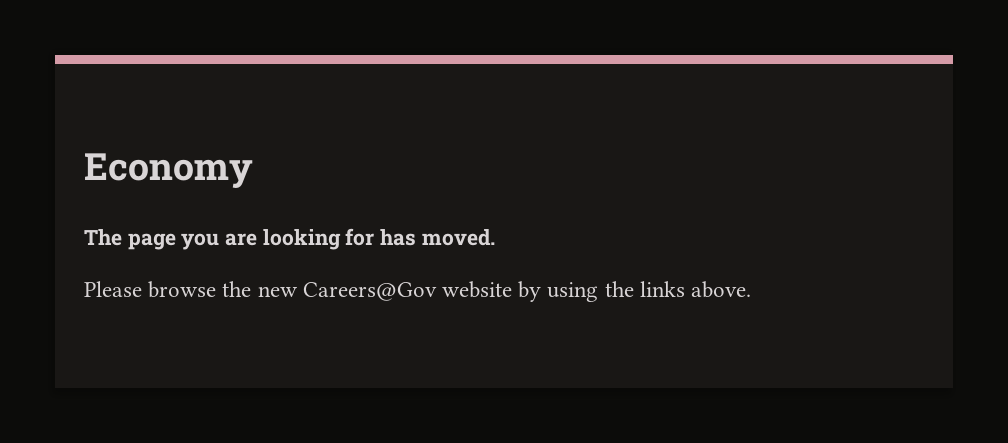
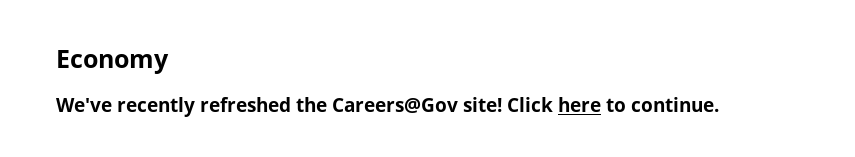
- The page you are looking for has moved.
- Please browse the new Careers@Gov website by using the links above.
+ We've recently refreshed the Careers@Gov site! Click here to continue.

